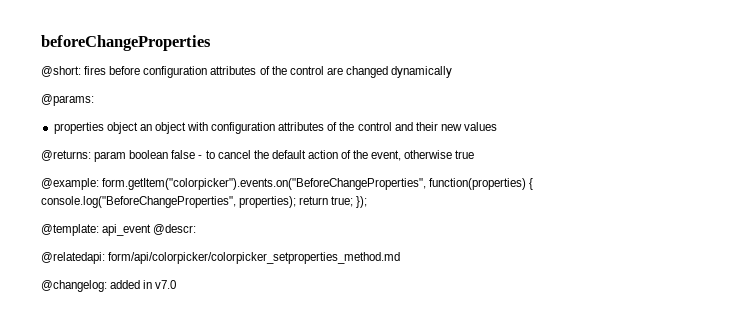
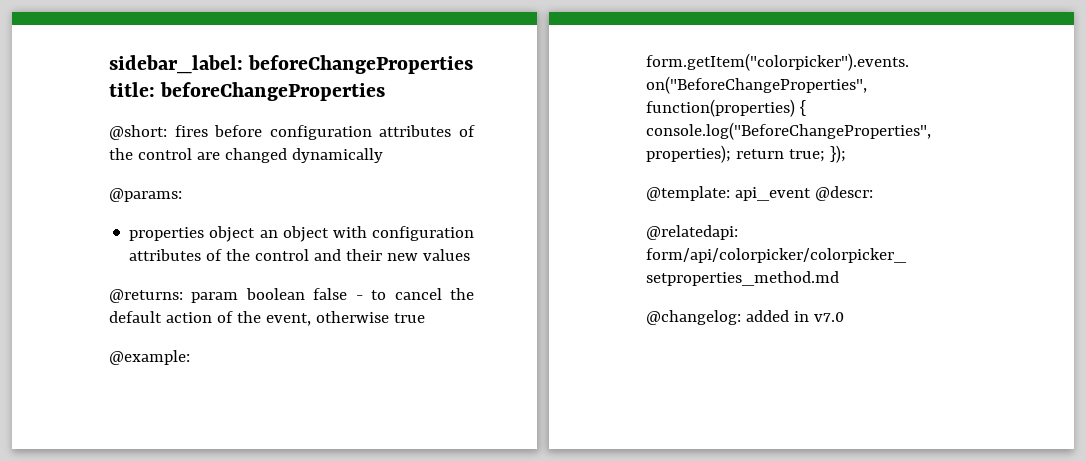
- beforeChangeProperties
+ sidebar_label: beforeChangeProperties title: beforeChangeProperties

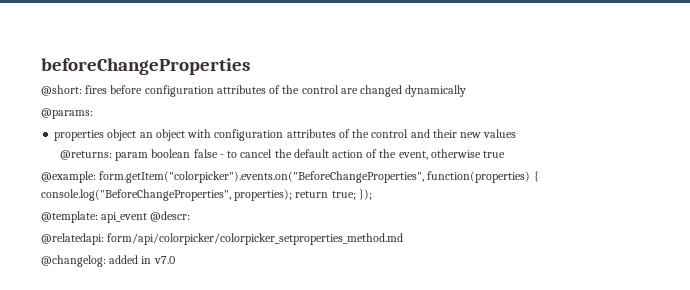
- sidebar_label: beforeChangeProperties title: beforeChangeProperties
+ beforeChangeProperties

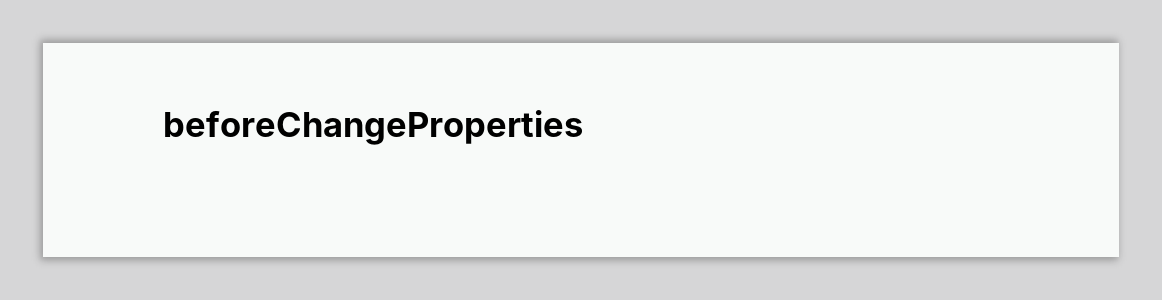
- @short: fires before configuration attributes of the control are changed dynamically
- @params:
- properties object an object with configuration attributes of the control and their new values
- @returns: param boolean false - to cancel the default action of the event, otherwise true
- @example: form.getItem("colorpicker").events.on("BeforeChangeProperties", function(properties) { console.log("BeforeChangeProperties", properties); return true; });
- @template: api_event @descr:
- @relatedapi: form/api/colorpicker/colorpicker_setproperties_method.md
- @changelog: added in v7.0

